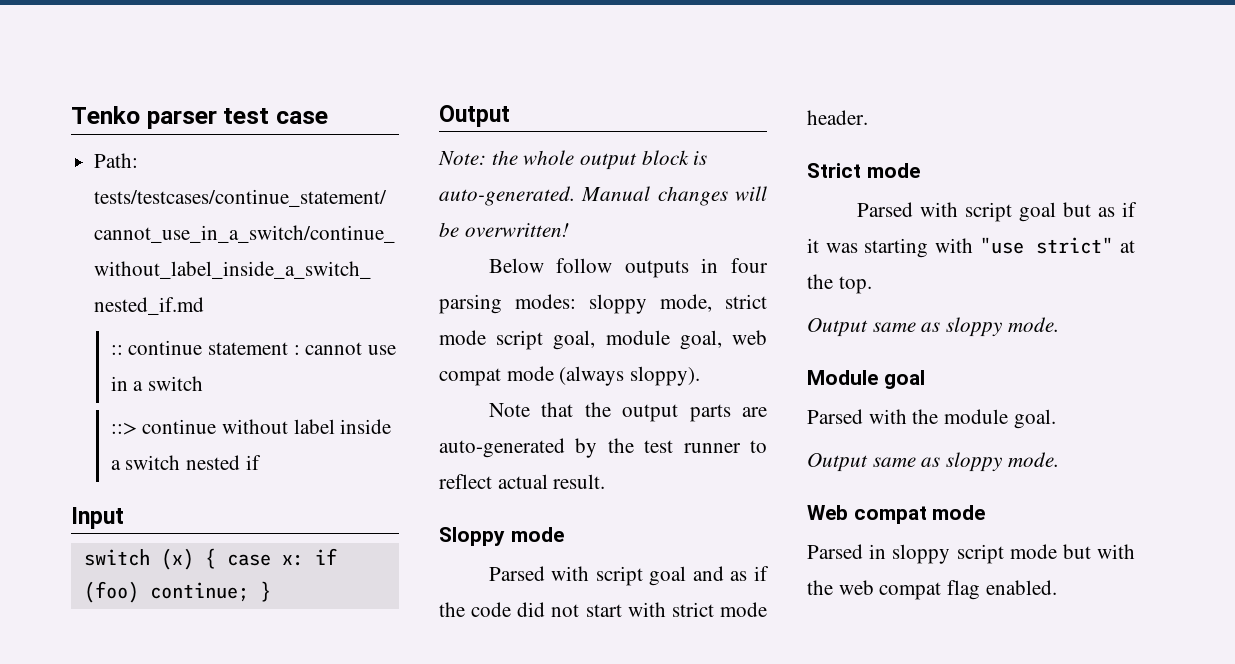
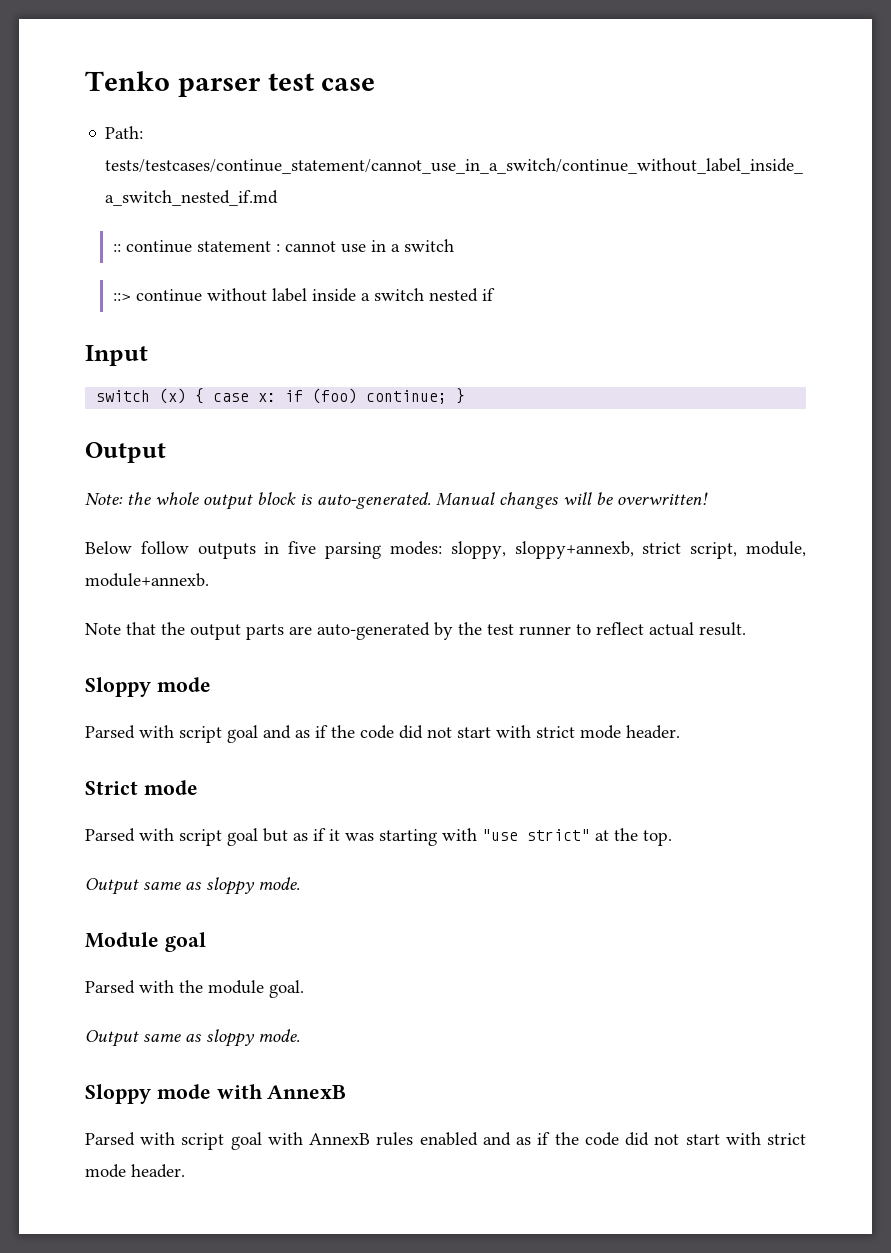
- Below follow outputs in four parsing modes: sloppy mode, strict mode script goal, module goal, web compat mode (always sloppy).
+ Below follow outputs in five parsing modes: sloppy, sloppy+annexb, strict script, module, module+annexb.
- Web compat mode
- Parsed in sloppy script mode but with the web compat flag enabled.
+ Sloppy mode with AnnexB
+ Parsed with script goal with AnnexB rules enabled and as if the code did not start with strict mode header.

